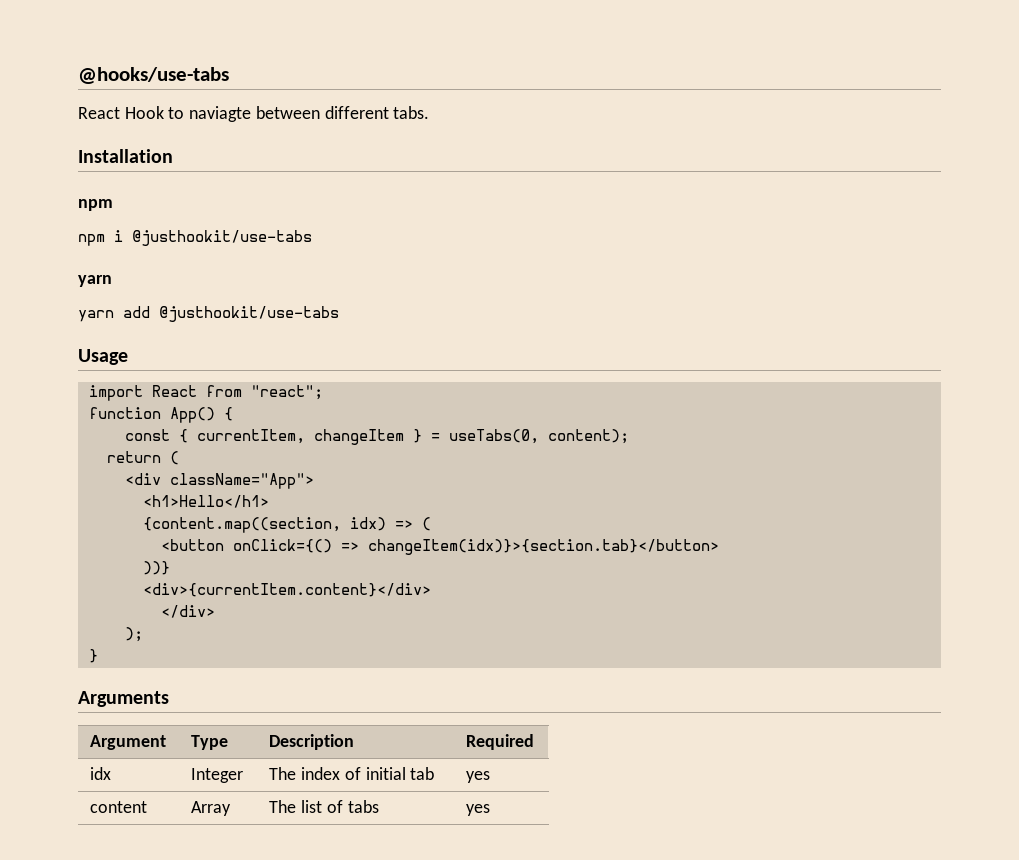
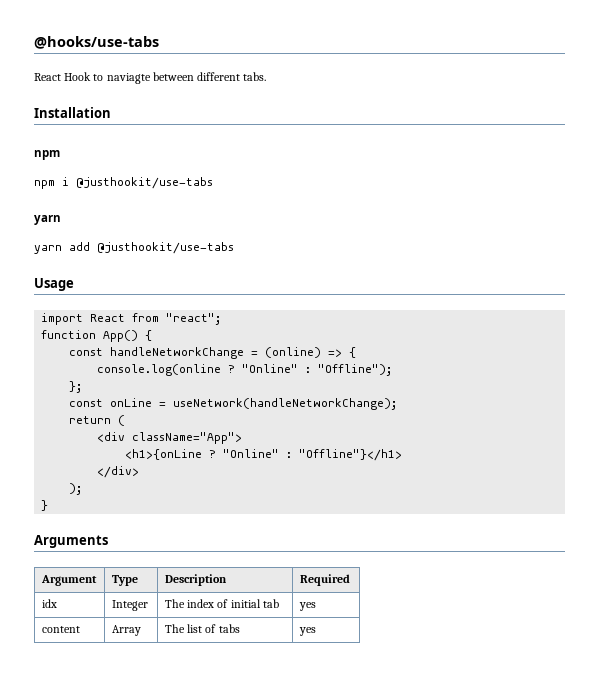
- const { currentItem, changeItem } = useTabs(0, content);
+ const handleNetworkChange = (online) => {
+ console.log(online ? "Online" : "Offline");
+ };
+ const onLine = useNetwork(handleNetworkChange);
  return (
  <div className="App">
- <h1>Hello</h1>
- {content.map((section, idx) => (
- <button onClick={() => changeItem(idx)}>{section.tab}</button>
- ))}
- <div>{currentItem.content}</div>
+ <h1>{onLine ? "Online" : "Offline"}</h1>

